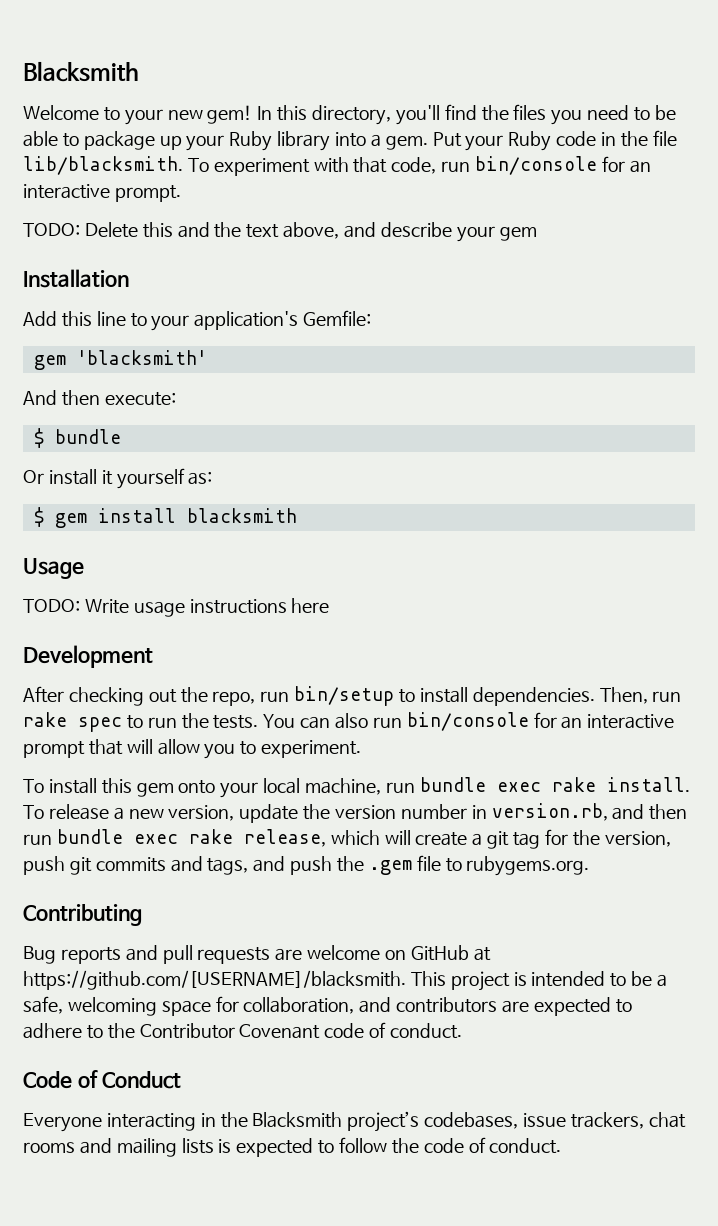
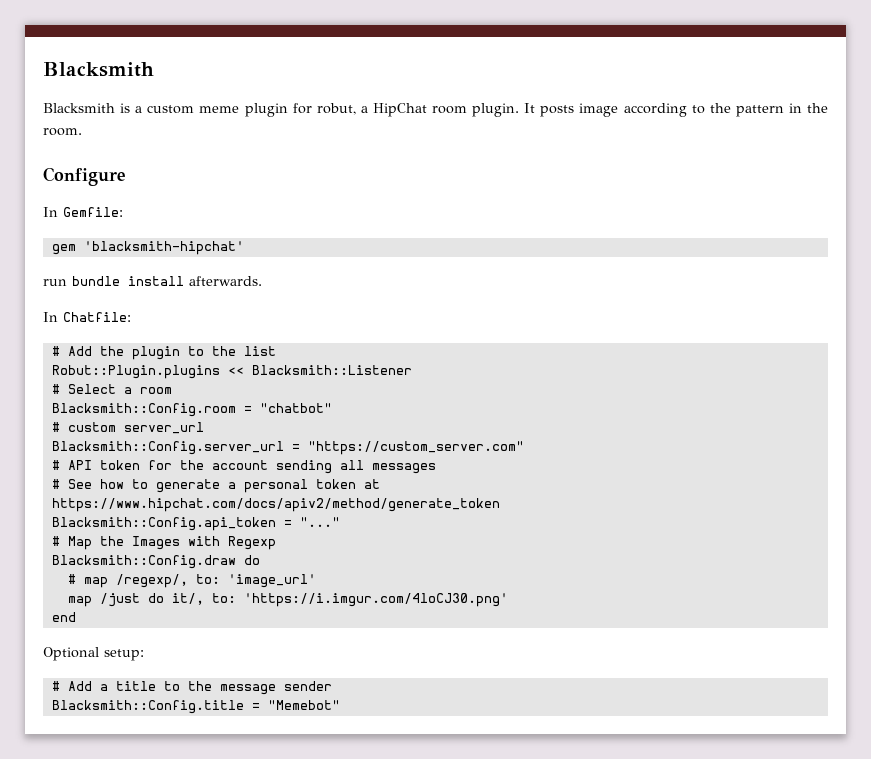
- Welcome to your new gem! In this directory, you'll find the files you need to be able to package up your Ruby library into a gem. Put your Ruby code in the file lib/blacksmith. To experiment with that code, run bin/console for an interactive prompt.
- TODO: Delete this and the text above, and describe your gem
- Installation
- Add this line to your application's Gemfile:
- gem 'blacksmith'
- And then execute:
- $ bundle
- Or install it yourself as:
- $ gem install blacksmith
- Usage
- TODO: Write usage instructions here
- Development
- After checking out the repo, run bin/setup to install dependencies. Then, run rake spec to run the tests. You can also run bin/console for an interactive prompt that will allow you to experiment.
- To install this gem onto your local machine, run bundle exec rake install. To release a new version, update the version number in version.rb, and then run bundle exec rake release, which will create a git tag for the version, push git commits and tags, and push the .gem file to rubygems.org.
- Contributing
- Bug reports and pull requests are welcome on GitHub at https://github.com/[USERNAME]/blacksmith. This project is intended to be a safe, welcoming space for collaboration, and contributors are expected to adhere to the Contributor Covenant code of conduct.
- Code of Conduct
- Everyone interacting in the Blacksmith project’s codebases, issue trackers, chat rooms and mailing lists is expected to follow the code of conduct.
+ Blacksmith is a custom meme plugin for robut, a HipChat room plugin. It posts image according to the pattern in the room.
+ Configure
+ In Gemfile:
+ gem 'blacksmith-hipchat'
+ run bundle install afterwards.
+ In Chatfile:
+ # Add the plugin to the list
+ Robut::Plugin.plugins << Blacksmith::Listener
+ # Select a room
+ Blacksmith::Config.room = "chatbot"
+ # custom server_url
+ Blacksmith::Config.server_url = "https://custom_server.com"
+ # API token for the account sending all messages
+ # See how to generate a personal token at https://www.hipchat.com/docs/apiv2/method/generate_token
+ Blacksmith::Config.api_token = "..."
+ # Map the Images with Regexp
+ Blacksmith::Config.draw do
+ # map /regexp/, to: 'image_url'
+ map /just do it/, to: 'https://i.imgur.com/4loCJ30.png'
+ end
+ Optional setup:
+ # Add a title to the message sender
+ Blacksmith::Config.title = "Memebot"

